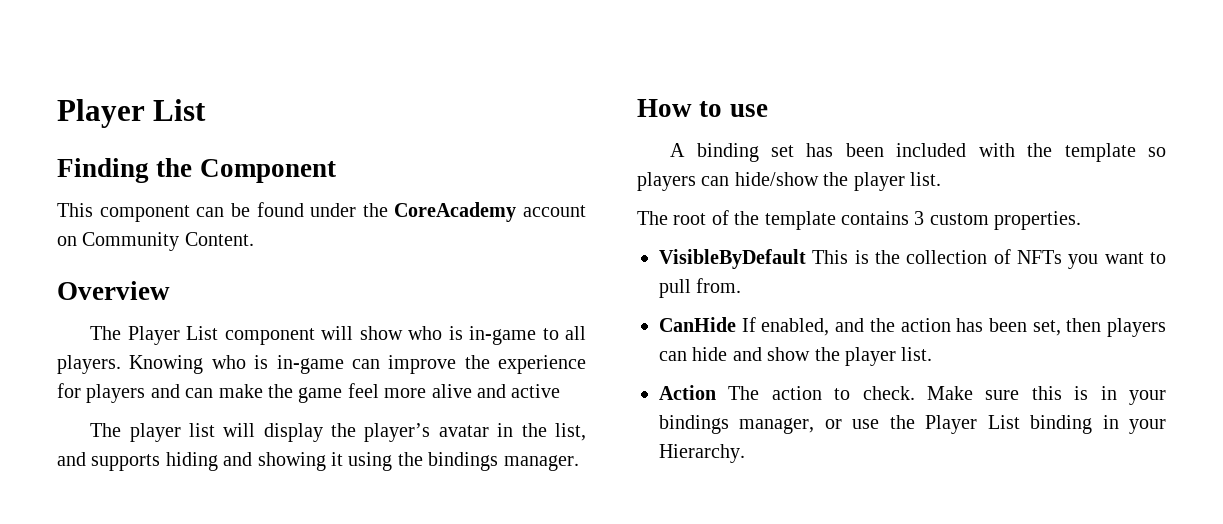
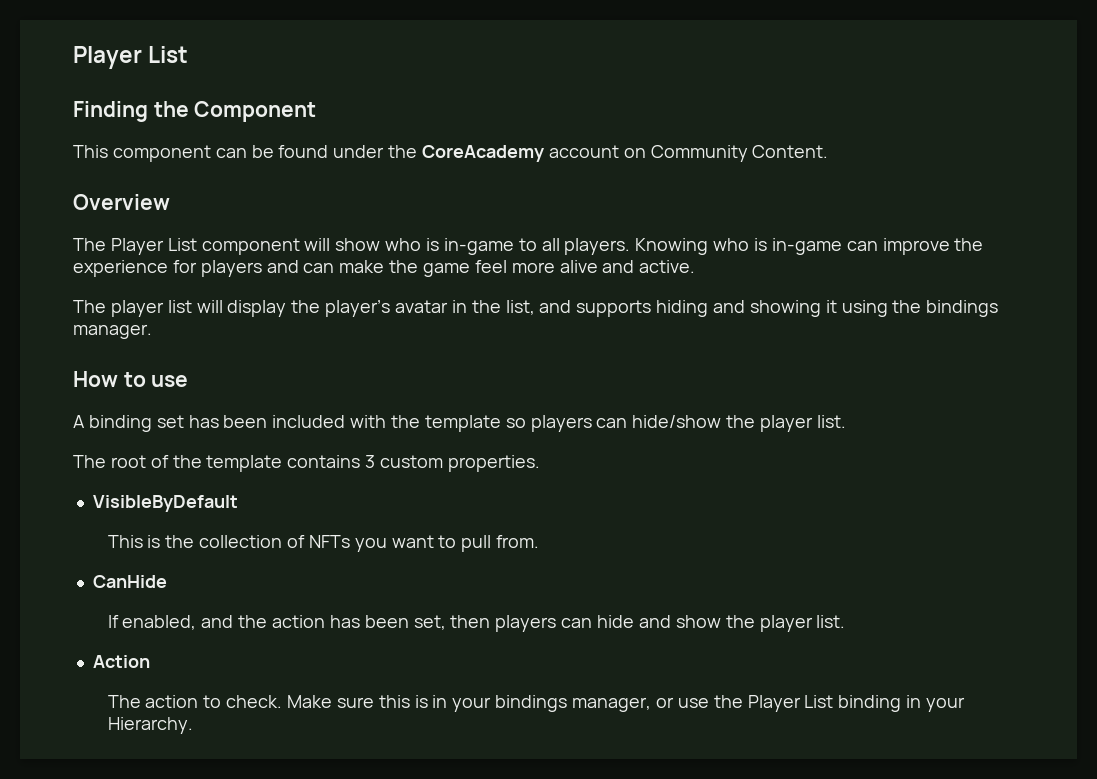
- Knowing who is in-game can improve the experience for players and can make the game feel more alive and active
+ Knowing who is in-game can improve the experience for players and can make the game feel more alive and active.
- VisibleByDefault This is the collection of NFTs you want to pull from.
+ VisibleByDefault
+ This is the collection of NFTs you want to pull from.
- CanHide If enabled, and the action has been set, then players can hide and show the player list.
+ CanHide
+ If enabled, and the action has been set, then players can hide and show the player list.
- Action The action to check.
+ Action
+ The action to check.

